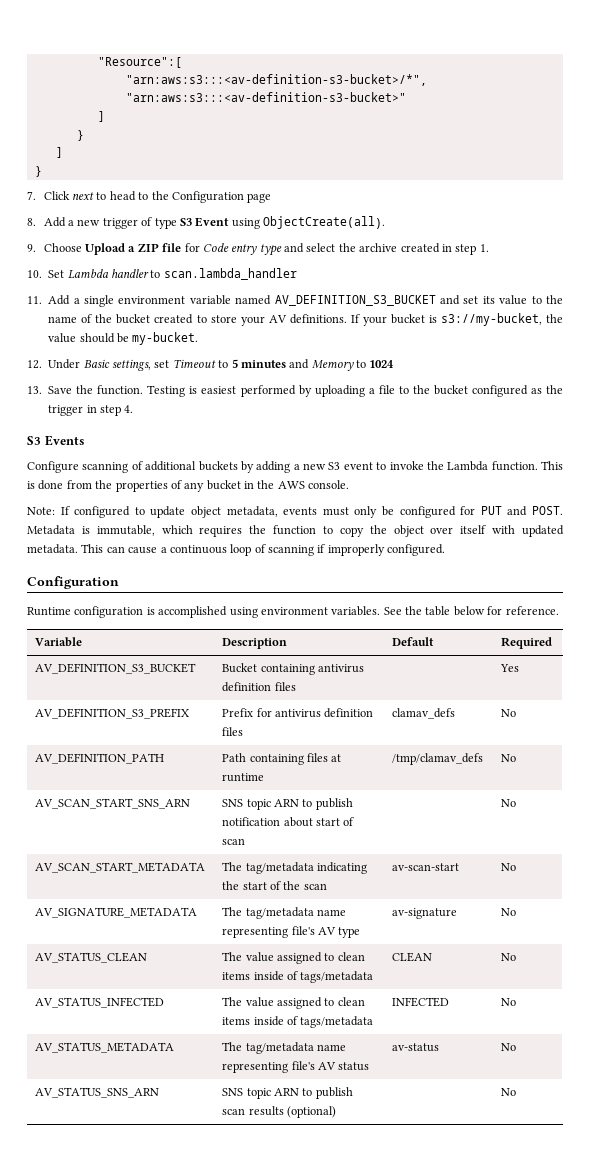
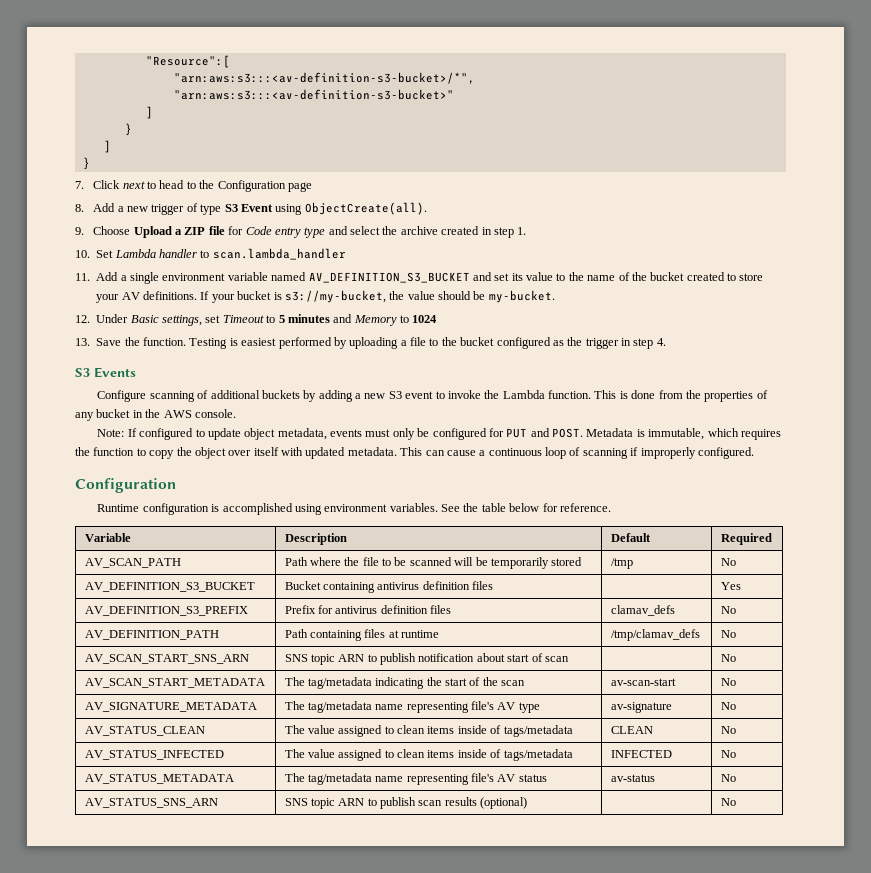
+ AV_SCAN_PATH | Path where the file to be scanned will be temporarily stored | /tmp | No

